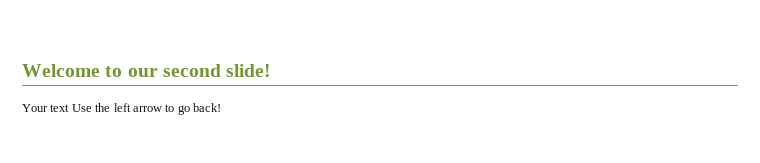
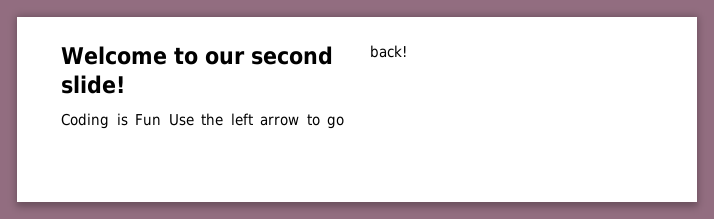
- Your text Use the left arrow to go back!
+ Coding is Fun Use the left arrow to go back!

